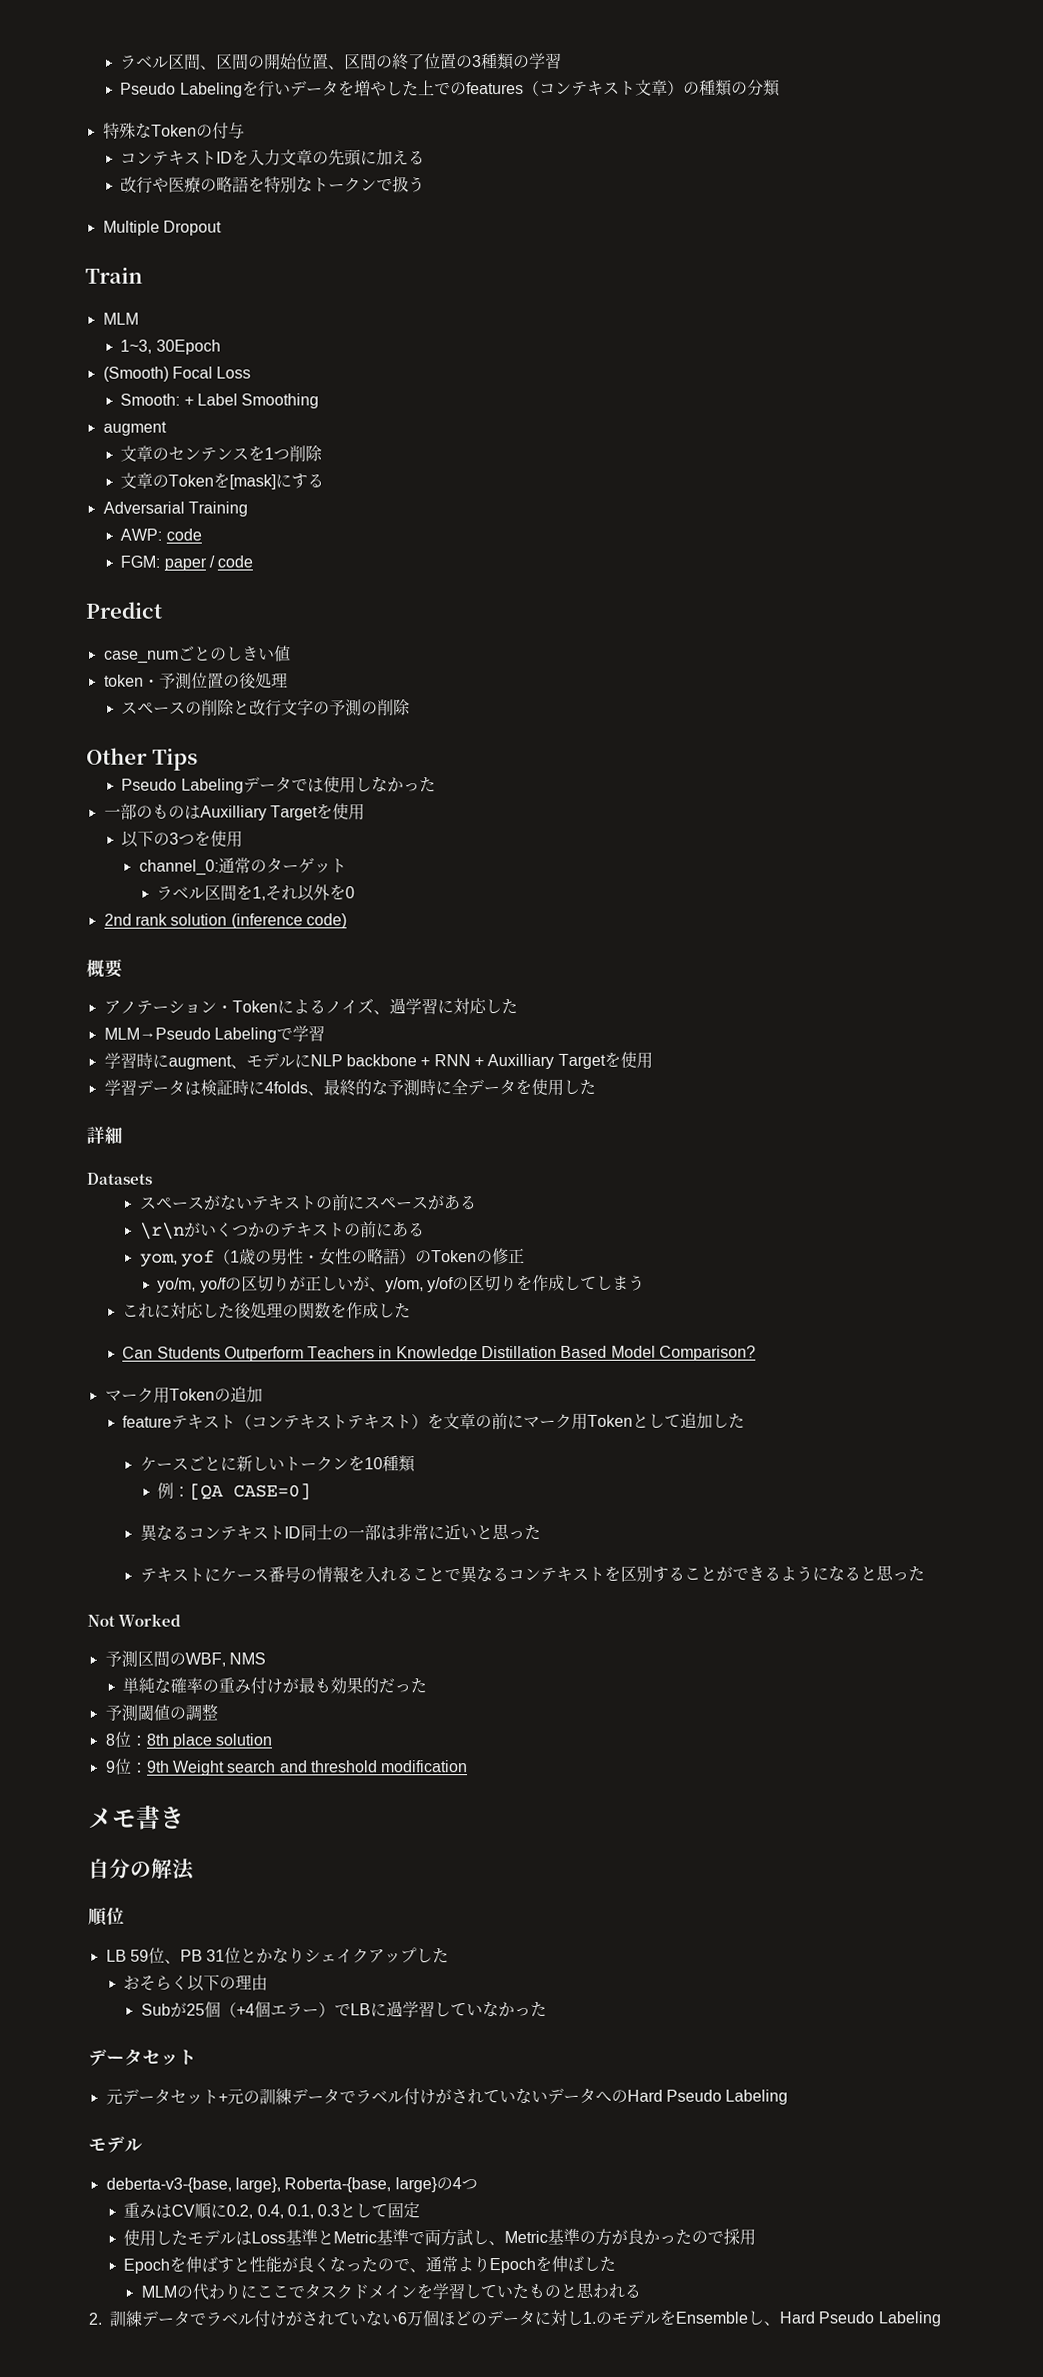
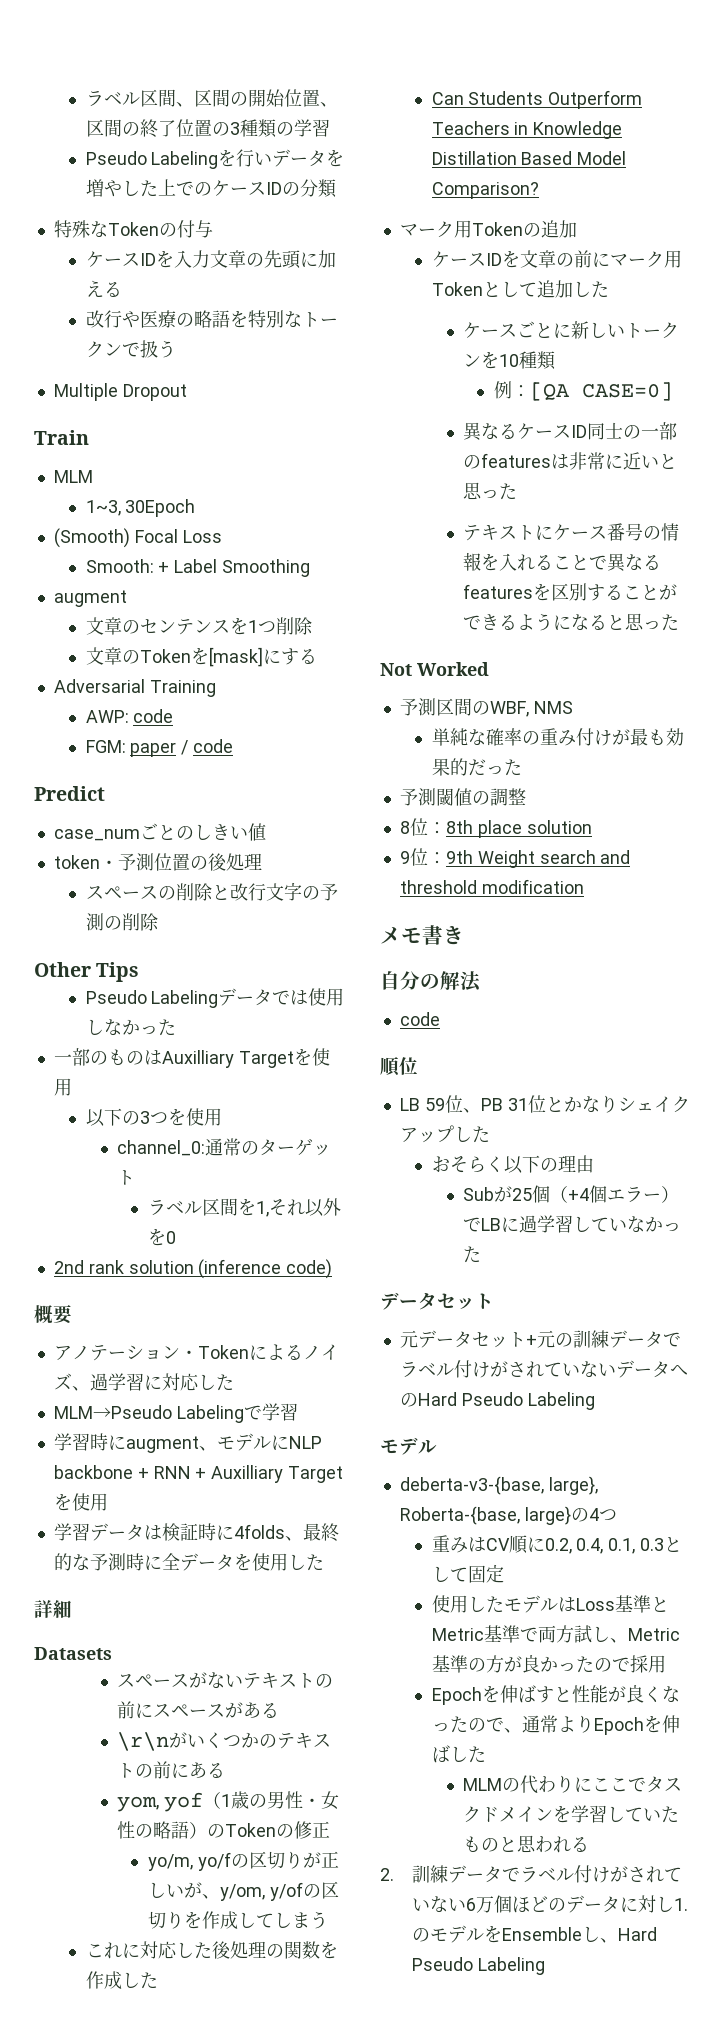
- Pseudo Labelingを行いデータを増やした上でのfeatures（コンテキスト文章）の種類の分類
+ Pseudo Labelingを行いデータを増やした上でのケースIDの分類
- コンテキストIDを入力文章の先頭に加える
+ ケースIDを入力文章の先頭に加える
- featureテキスト（コンテキストテキスト）を文章の前にマーク用Tokenとして追加した
+ ケースIDを文章の前にマーク用Tokenとして追加した
- 異なるコンテキストID同士の一部は非常に近いと思った
+ 異なるケースID同士の一部のfeaturesは非常に近いと思った
- テキストにケース番号の情報を入れることで異なるコンテキストを区別することができるようになると思った
+ テキストにケース番号の情報を入れることで異なるfeaturesを区別することができるようになると思った
  自分の解法
+ code

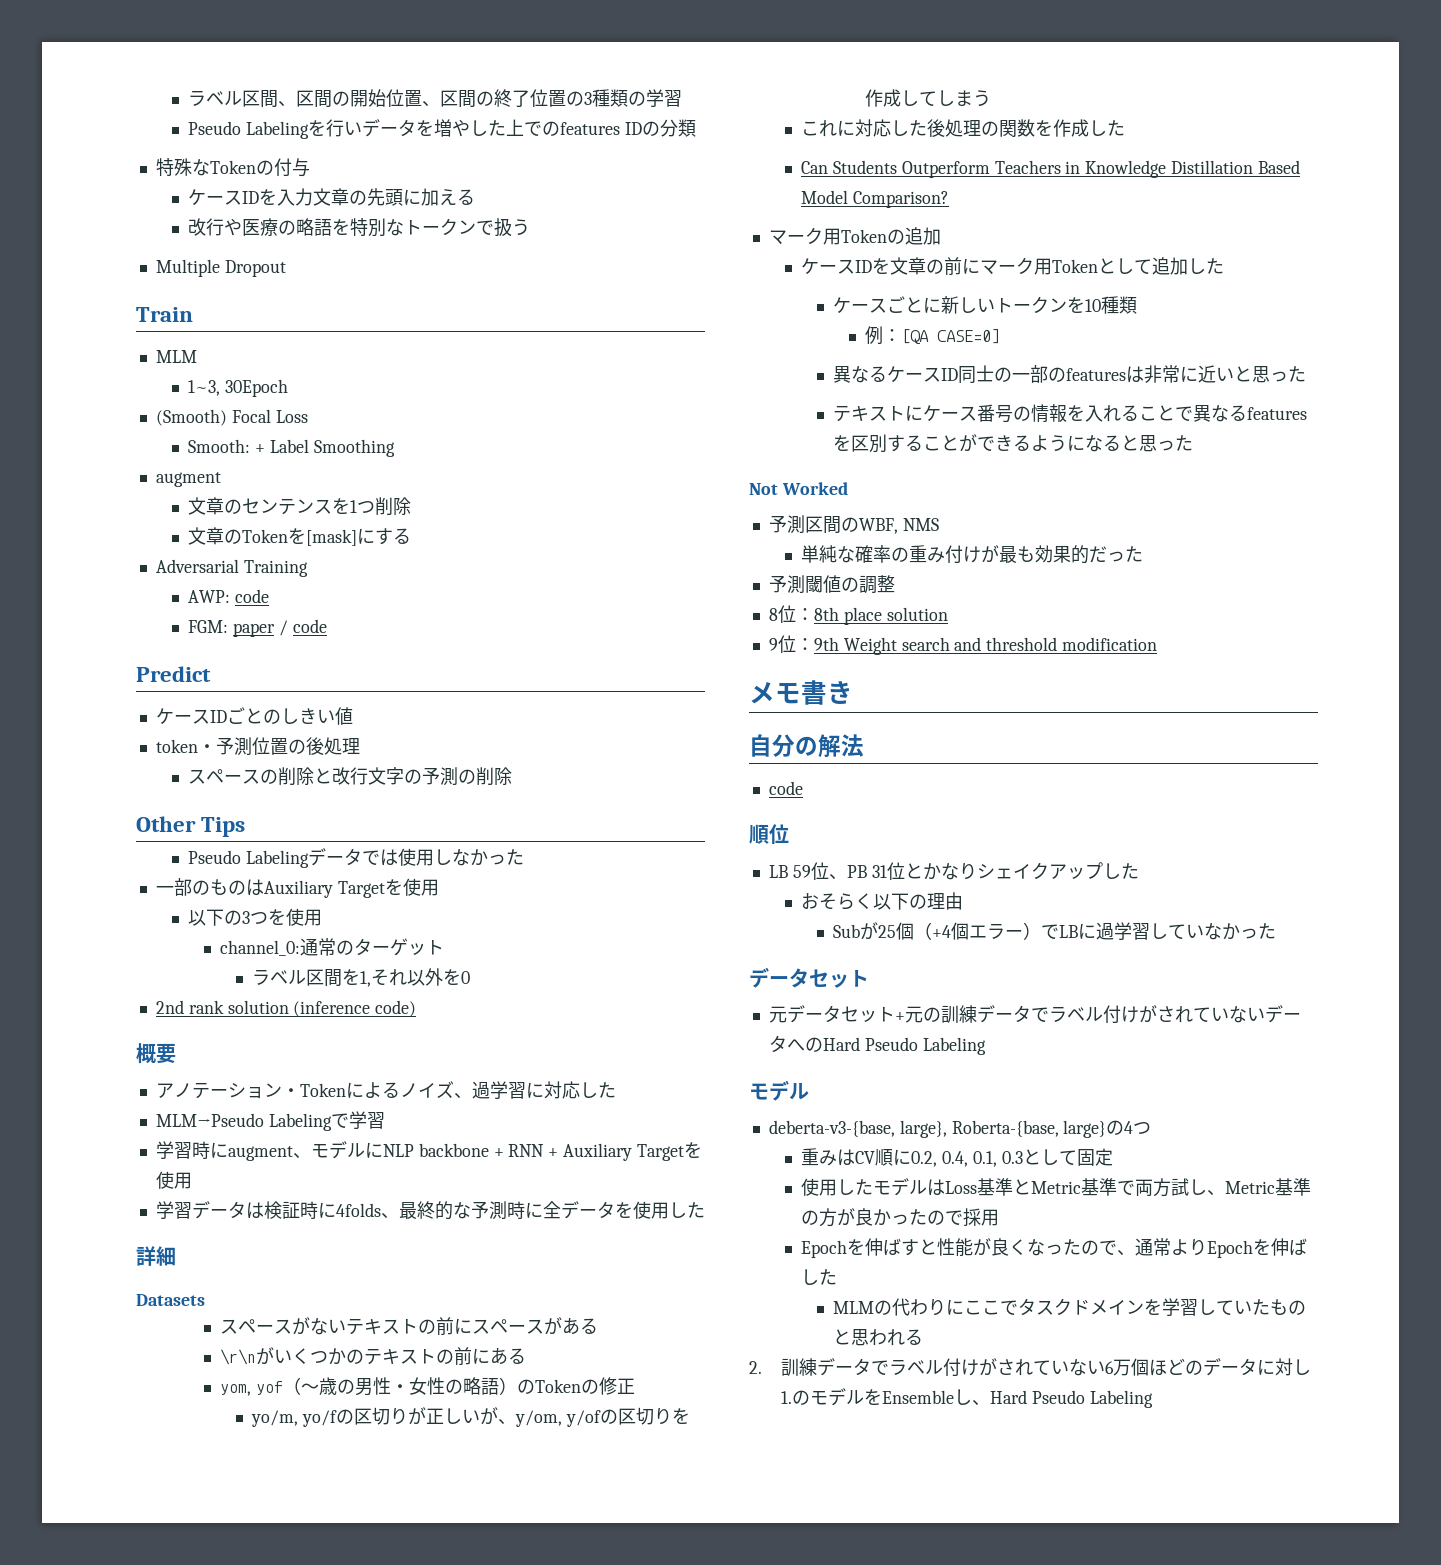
- Pseudo Labelingを行いデータを増やした上でのケースIDの分類
+ Pseudo Labelingを行いデータを増やした上でのfeatures IDの分類
- case_numごとのしきい値
+ ケースIDごとのしきい値
- 一部のものはAuxilliary Targetを使用
+ 一部のものはAuxiliary Targetを使用
- 学習時にaugment、モデルにNLP backbone + RNN + Auxilliary Targetを使用
+ 学習時にaugment、モデルにNLP backbone + RNN + Auxiliary Targetを使用
- yom, yof（1歳の男性・女性の略語）のTokenの修正
+ yom, yof（～歳の男性・女性の略語）のTokenの修正

